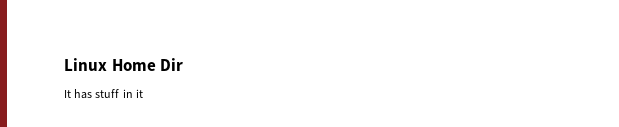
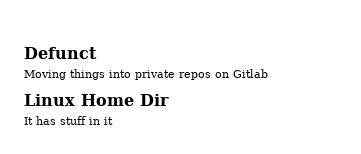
+ Defunct
+ Moving things into private repos on Gitlab

